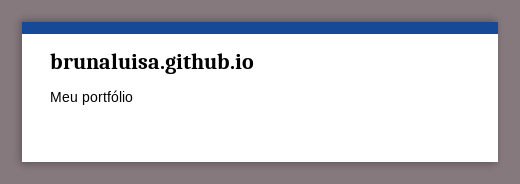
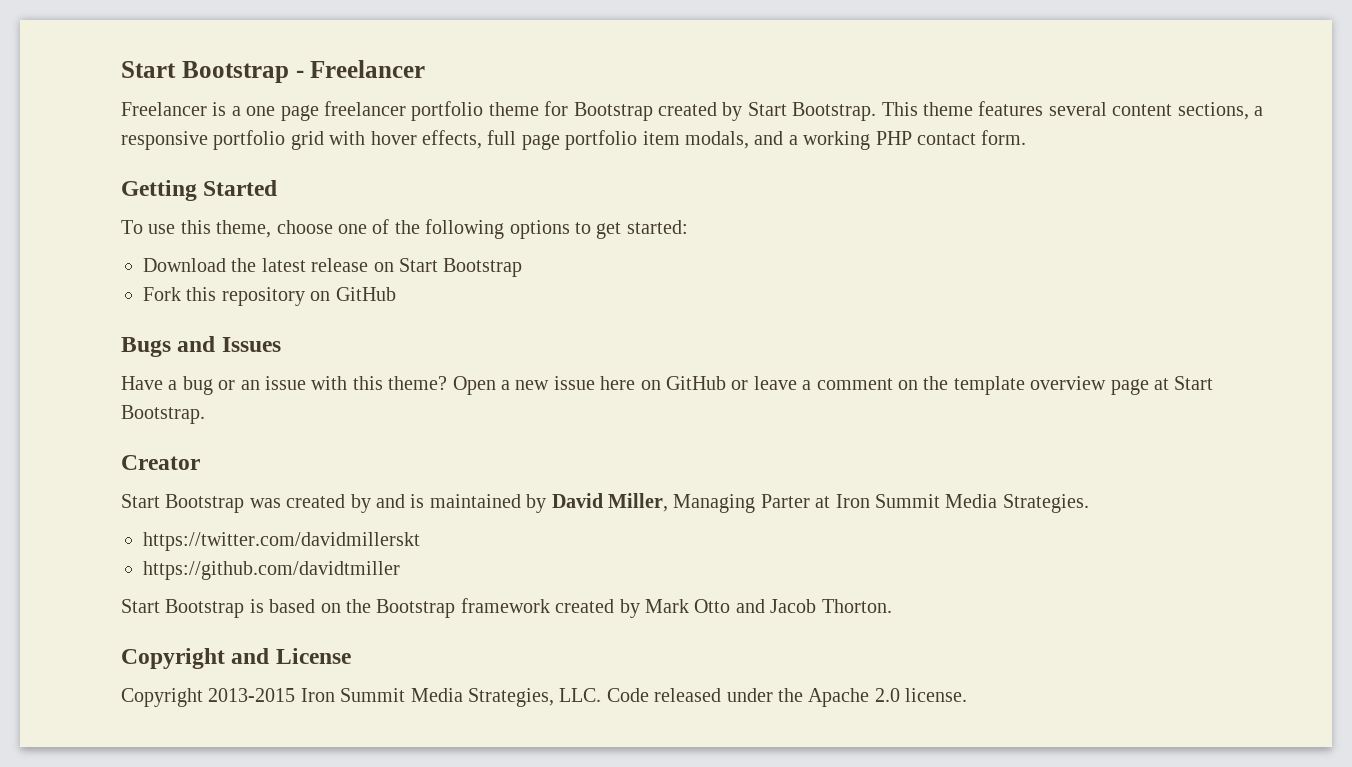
- brunaluisa.github.io
- Meu portfólio
+ Start Bootstrap - Freelancer
+ Freelancer is a one page freelancer portfolio theme for Bootstrap created by Start Bootstrap. This theme features several content sections, a responsive portfolio grid with hover effects, full page portfolio item modals, and a working PHP contact form.
+ Getting Started
+ To use this theme, choose one of the following options to get started:
+ Download the latest release on Start Bootstrap
+ Fork this repository on GitHub
+ Bugs and Issues
+ Have a bug or an issue with this theme? Open a new issue here on GitHub or leave a comment on the template overview page at Start Bootstrap.
+ Creator
+ Start Bootstrap was created by and is maintained by David Miller, Managing Parter at Iron Summit Media Strategies.
+ https://twitter.com/davidmillerskt
+ https://github.com/davidtmiller
+ Start Bootstrap is based on the Bootstrap framework created by Mark Otto and Jacob Thorton.
+ Copyright and License
+ Copyright 2013-2015 Iron Summit Media Strategies, LLC. Code released under the Apache 2.0 license.

